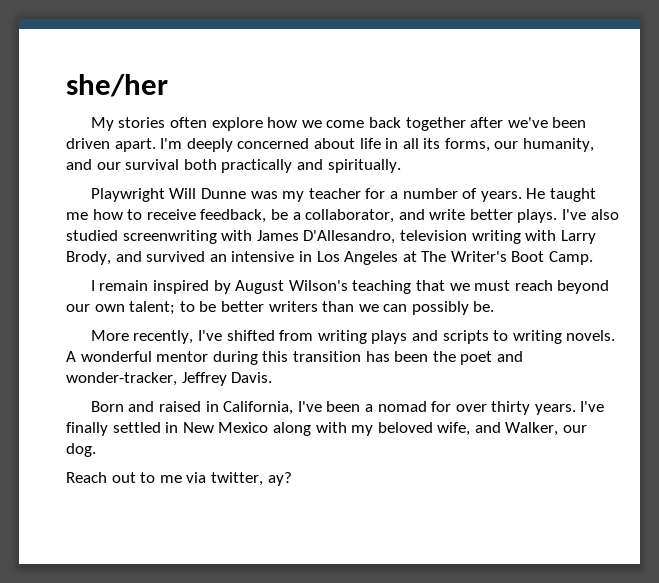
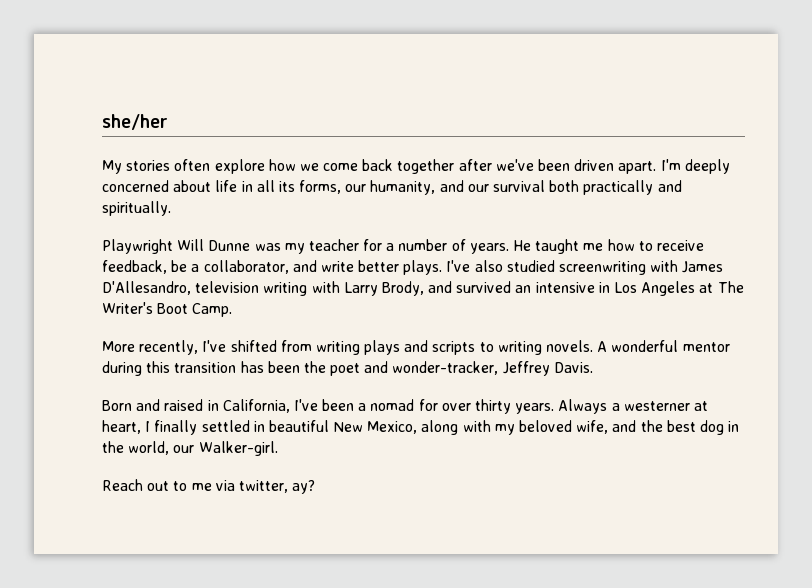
- I remain inspired by August Wilson's teaching that we must reach beyond our own talent; to be better writers than we can possibly be.
- I've finally settled in New Mexico along with my beloved wife, and Walker, our dog.
+ Always a westerner at heart, I finally settled in beautiful New Mexico, along with my beloved wife, and the best dog in the world, our Walker-girl.

